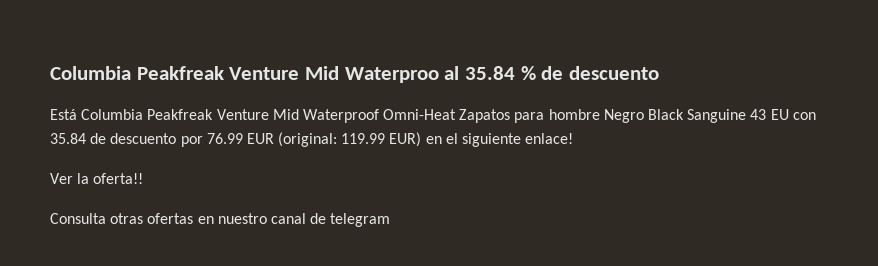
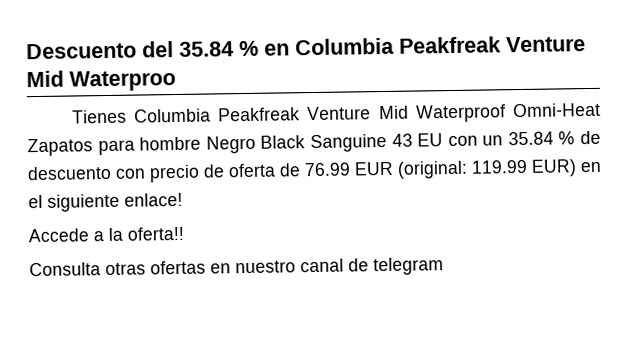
- Columbia Peakfreak Venture Mid Waterproo al 35.84 % de descuento
- Está Columbia Peakfreak Venture Mid Waterproof Omni-Heat Zapatos para hombre Negro Black Sanguine 43 EU con 35.84 de descuento por 76.99 EUR (original: 119.99 EUR) en el siguiente enlace!
+ Descuento del 35.84 % en Columbia Peakfreak Venture Mid Waterproo
+ Tienes Columbia Peakfreak Venture Mid Waterproof Omni-Heat Zapatos para hombre Negro Black Sanguine 43 EU con un 35.84 % de descuento con precio de oferta de 76.99 EUR (original: 119.99 EUR) en el siguiente enlace!
- Ver la oferta!!
+ Accede a la oferta!!

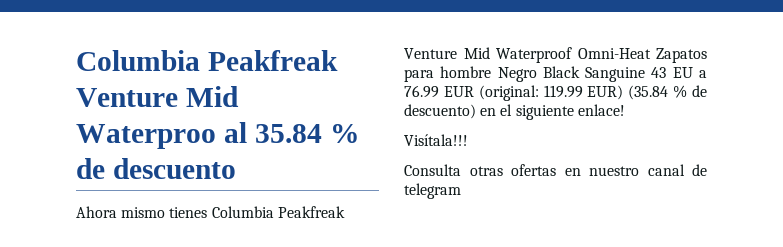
- Descuento del 35.84 % en Columbia Peakfreak Venture Mid Waterproo
- Tienes Columbia Peakfreak Venture Mid Waterproof Omni-Heat Zapatos para hombre Negro Black Sanguine 43 EU con un 35.84 % de descuento con precio de oferta de 76.99 EUR (original: 119.99 EUR) en el siguiente enlace!
+ Columbia Peakfreak Venture Mid Waterproo al 35.84 % de descuento
+ Ahora mismo tienes Columbia Peakfreak Venture Mid Waterproof Omni-Heat Zapatos para hombre Negro Black Sanguine 43 EU a 76.99 EUR (original: 119.99 EUR) (35.84 % de descuento) en el siguiente enlace!
- Accede a la oferta!!
+ Visítala!!!

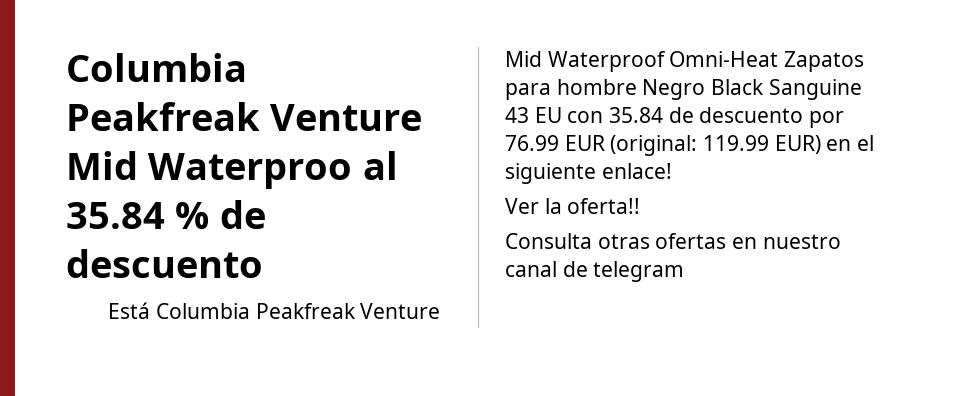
- Ahora mismo tienes Columbia Peakfreak Venture Mid Waterproof Omni-Heat Zapatos para hombre Negro Black Sanguine 43 EU a 76.99 EUR (original: 119.99 EUR) (35.84 % de descuento) en el siguiente enlace!
+ Está Columbia Peakfreak Venture Mid Waterproof Omni-Heat Zapatos para hombre Negro Black Sanguine 43 EU con 35.84 de descuento por 76.99 EUR (original: 119.99 EUR) en el siguiente enlace!
- Visítala!!!
+ Ver la oferta!!

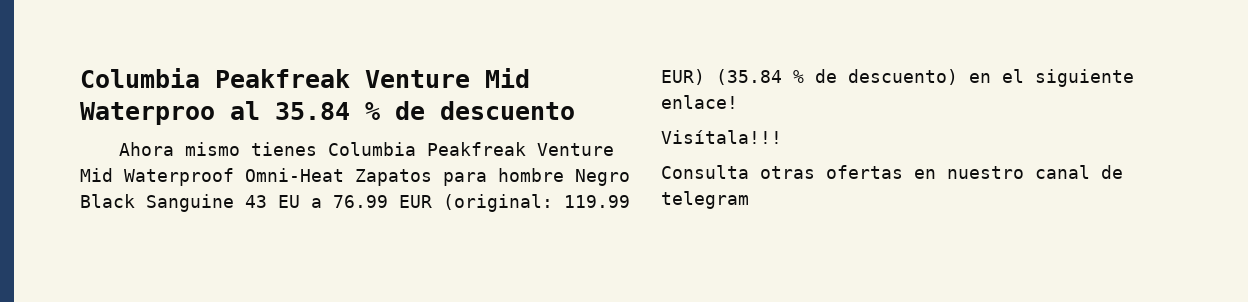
- Está Columbia Peakfreak Venture Mid Waterproof Omni-Heat Zapatos para hombre Negro Black Sanguine 43 EU con 35.84 de descuento por 76.99 EUR (original: 119.99 EUR) en el siguiente enlace!
+ Ahora mismo tienes Columbia Peakfreak Venture Mid Waterproof Omni-Heat Zapatos para hombre Negro Black Sanguine 43 EU a 76.99 EUR (original: 119.99 EUR) (35.84 % de descuento) en el siguiente enlace!
- Ver la oferta!!
+ Visítala!!!

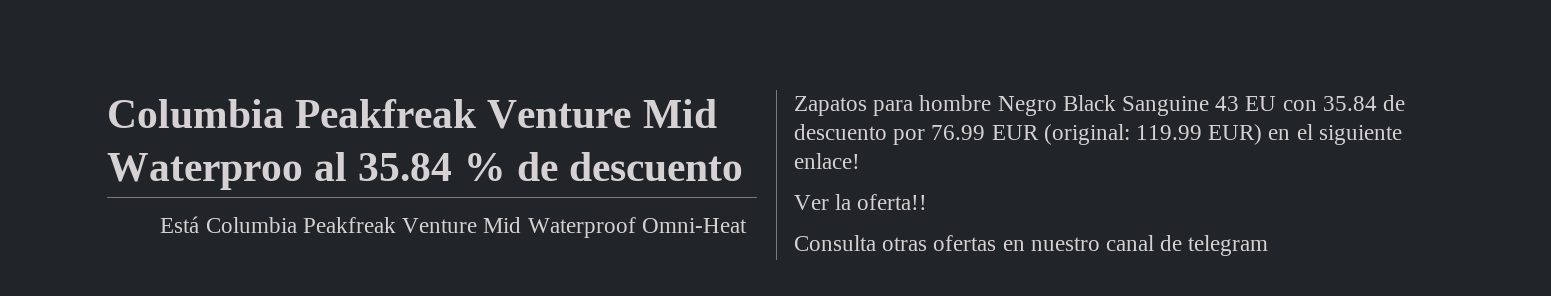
- Ahora mismo tienes Columbia Peakfreak Venture Mid Waterproof Omni-Heat Zapatos para hombre Negro Black Sanguine 43 EU a 76.99 EUR (original: 119.99 EUR) (35.84 % de descuento) en el siguiente enlace!
+ Está Columbia Peakfreak Venture Mid Waterproof Omni-Heat Zapatos para hombre Negro Black Sanguine 43 EU con 35.84 de descuento por 76.99 EUR (original: 119.99 EUR) en el siguiente enlace!
- Visítala!!!
+ Ver la oferta!!

